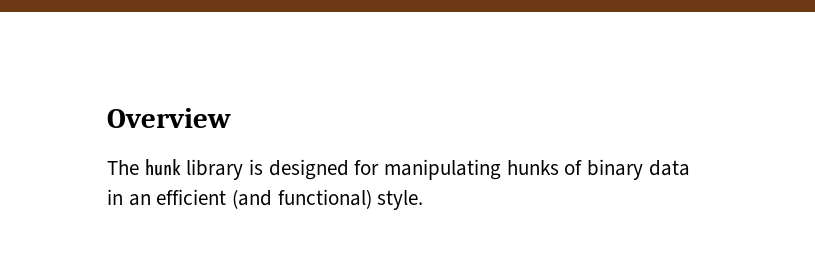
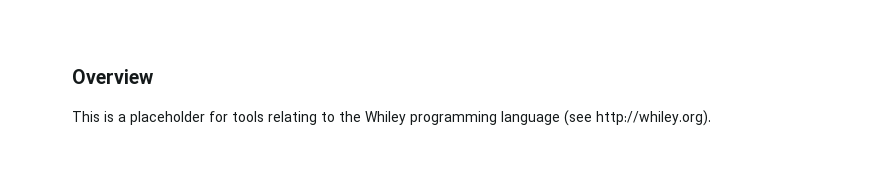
- The hunk library is designed for manipulating hunks of binary data in an efficient (and functional) style.
+ This is a placeholder for tools relating to the Whiley programming language (see http://whiley.org).

